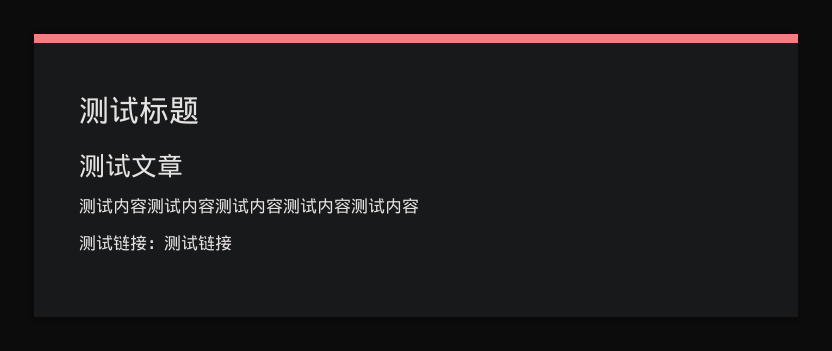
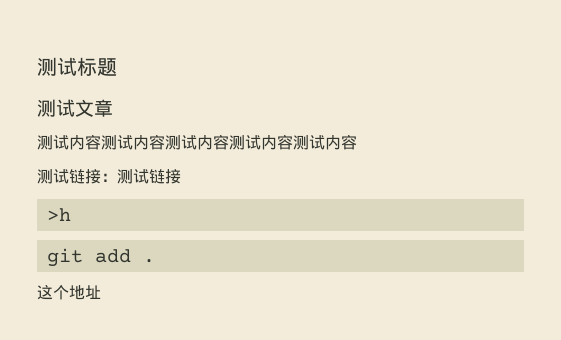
+ >h
+ git add .
+ 这个地址

